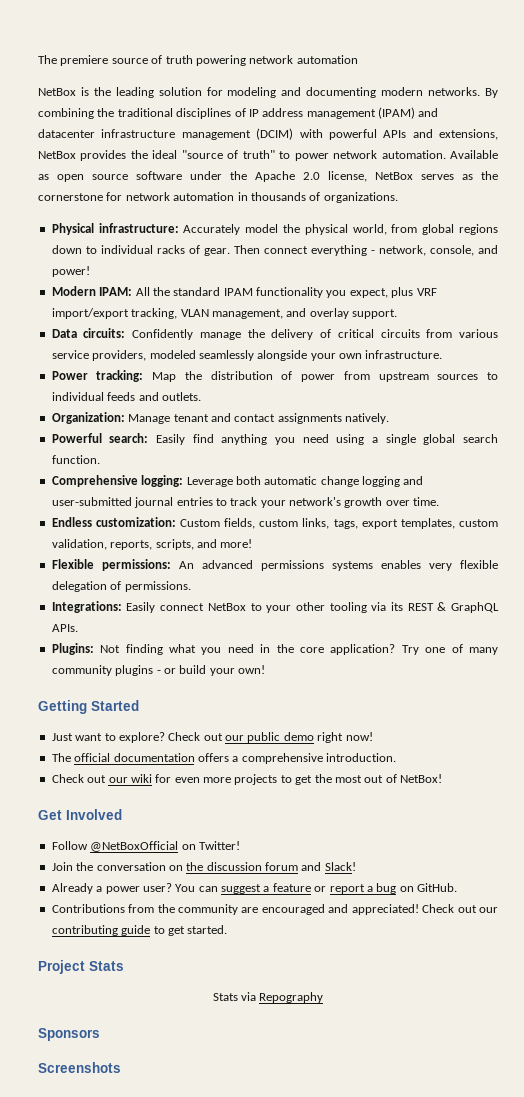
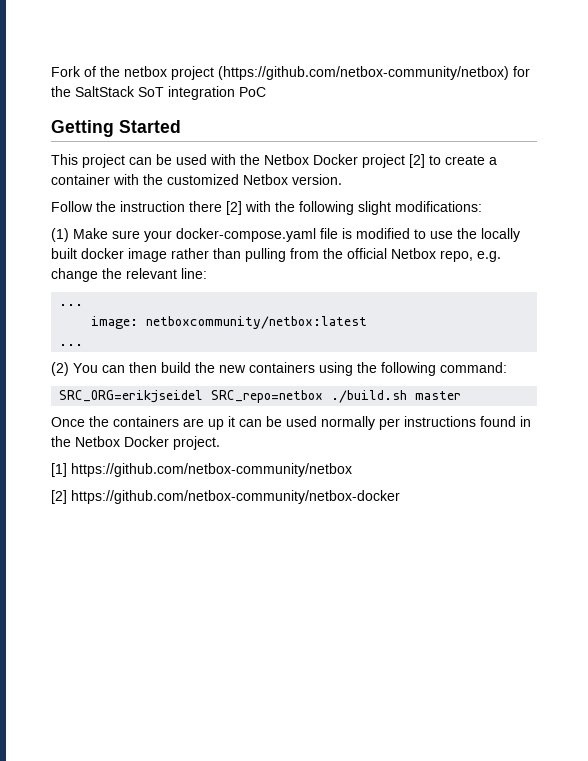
- The premiere source of truth powering network automation
- NetBox is the leading solution for modeling and documenting modern networks. By combining the traditional disciplines of IP address management (IPAM) and datacenter infrastructure management (DCIM) with powerful APIs and extensions, NetBox provides the ideal "source of truth" to power network automation. Available as open source software under the Apache 2.0 license, NetBox serves as the cornerstone for network automation in thousands of organizations.
- Physical infrastructure: Accurately model the physical world, from global regions down to individual racks of gear. Then connect everything - network, console, and power!
- Modern IPAM: All the standard IPAM functionality you expect, plus VRF import/export tracking, VLAN management, and overlay support.
- Data circuits: Confidently manage the delivery of critical circuits from various service providers, modeled seamlessly alongside your own infrastructure.
- Power tracking: Map the distribution of power from upstream sources to individual feeds and outlets.
- Organization: Manage tenant and contact assignments natively.
- Powerful search: Easily find anything you need using a single global search function.
- Comprehensive logging: Leverage both automatic change logging and user-submitted journal entries to track your network's growth over time.
- Endless customization: Custom fields, custom links, tags, export templates, custom validation, reports, scripts, and more!
- Flexible permissions: An advanced permissions systems enables very flexible delegation of permissions.
- Integrations: Easily connect NetBox to your other tooling via its REST & GraphQL APIs.
- Plugins: Not finding what you need in the core application? Try one of many community plugins - or build your own!
+ Fork of the netbox project (https://github.com/netbox-community/netbox) for the SaltStack SoT integration PoC
  Getting Started
- Just want to explore? Check out our public demo right now!
- The official documentation offers a comprehensive introduction.
- Check out our wiki for even more projects to get the most out of NetBox!
- Get Involved
- Follow @NetBoxOfficial on Twitter!
- Join the conversation on the discussion forum and Slack!
- Already a power user? You can suggest a feature or report a bug on GitHub.
- Contributions from the community are encouraged and appreciated! Check out our contributing guide to get started.
- Project Stats
- Stats via Repography
- Sponsors
- Screenshots
+ This project can be used with the Netbox Docker project [2] to create a container with the customized Netbox version.
+ Follow the instruction there [2] with the following slight modifications:
+ (1) Make sure your docker-compose.yaml file is modified to use the locally built docker image rather than pulling from the official Netbox repo, e.g. change the relevant line:
+ ...
+ image: netboxcommunity/netbox:latest
+ ...
+ (2) You can then build the new containers using the following command:
+ SRC_ORG=erikjseidel SRC_repo=netbox ./build.sh master
+ Once the containers are up it can be used normally per instructions found in the Netbox Docker project.
+ [1] https://github.com/netbox-community/netbox
+ [2] https://github.com/netbox-community/netbox-docker

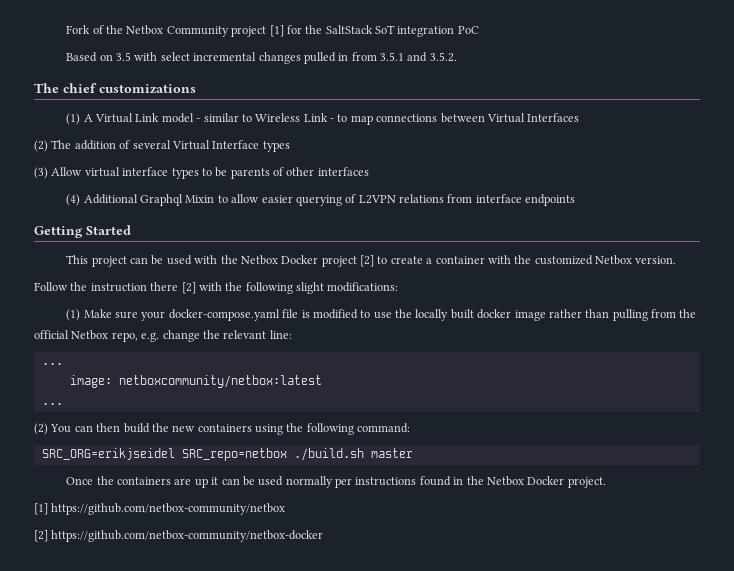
- Fork of the netbox project (https://github.com/netbox-community/netbox) for the SaltStack SoT integration PoC
+ Fork of the Netbox Community project [1] for the SaltStack SoT integration PoC
+ Based on 3.5 with select incremental changes pulled in from 3.5.1 and 3.5.2.
+ The chief customizations
+ (1) A Virtual Link model - similar to Wireless Link - to map connections between Virtual Interfaces
+ (2) The addition of several Virtual Interface types
+ (3) Allow virtual interface types to be parents of other interfaces
+ (4) Additional Graphql Mixin to allow easier querying of L2VPN relations from interface endpoints

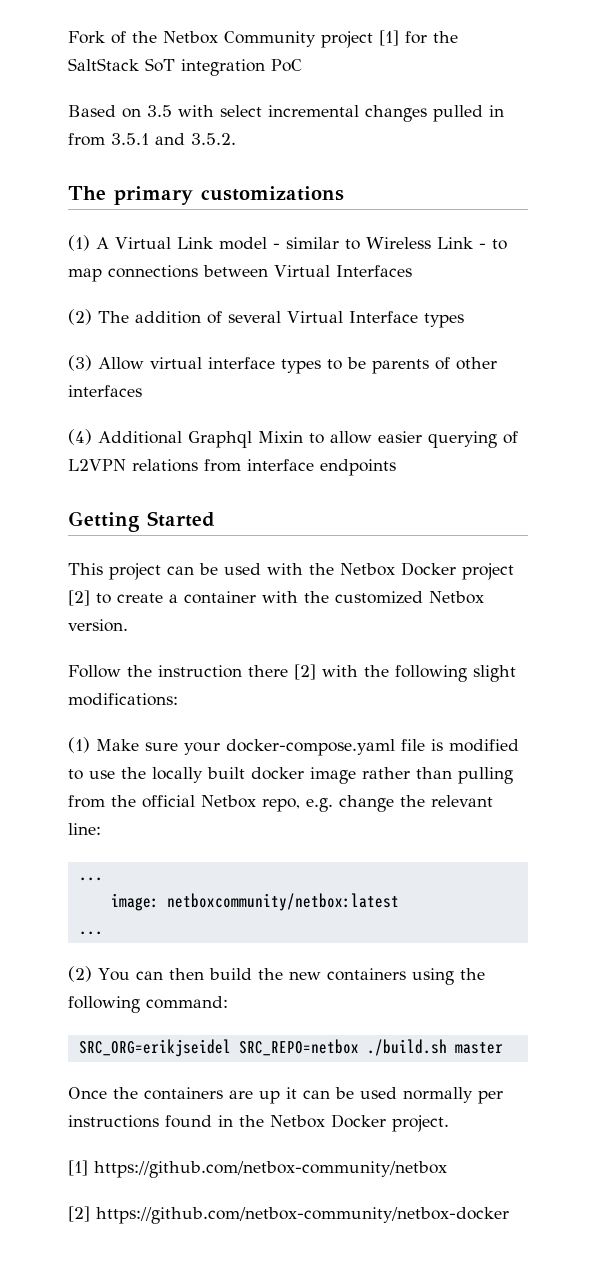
- The chief customizations
+ The primary customizations
- SRC_ORG=erikjseidel SRC_repo=netbox ./build.sh master
+ SRC_ORG=erikjseidel SRC_REPO=netbox ./build.sh master

